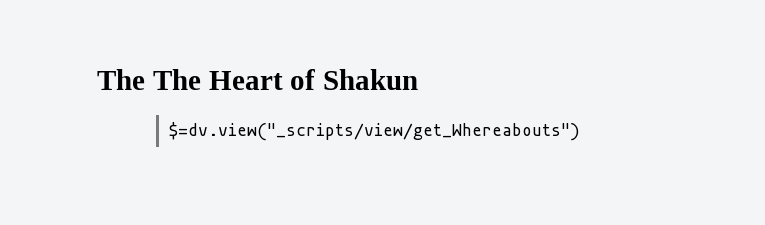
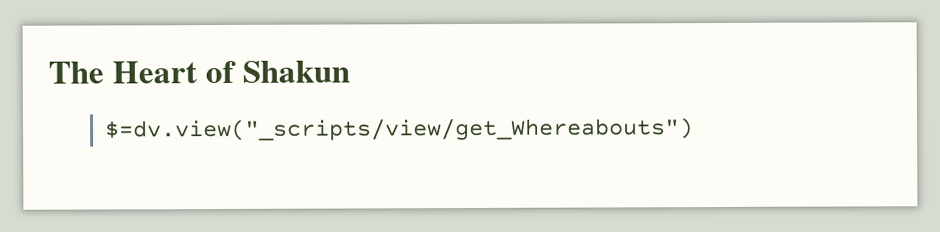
- The The Heart of Shakun
+ The Heart of Shakun

